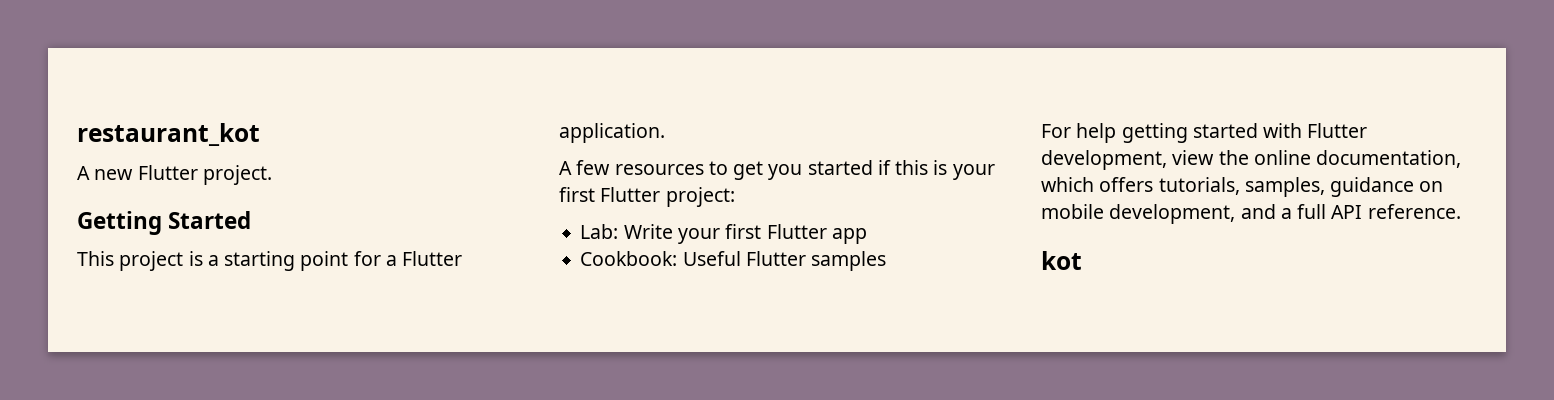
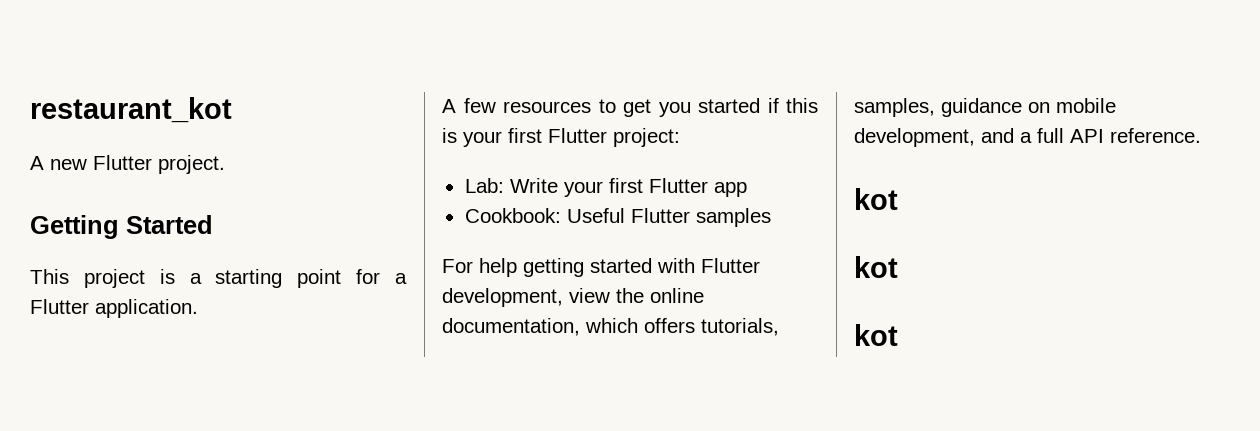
  For help getting started with Flutter development, view the online documentation, which offers tutorials, samples, guidance on mobile development, and a full API reference.
+ kot
+ kot

